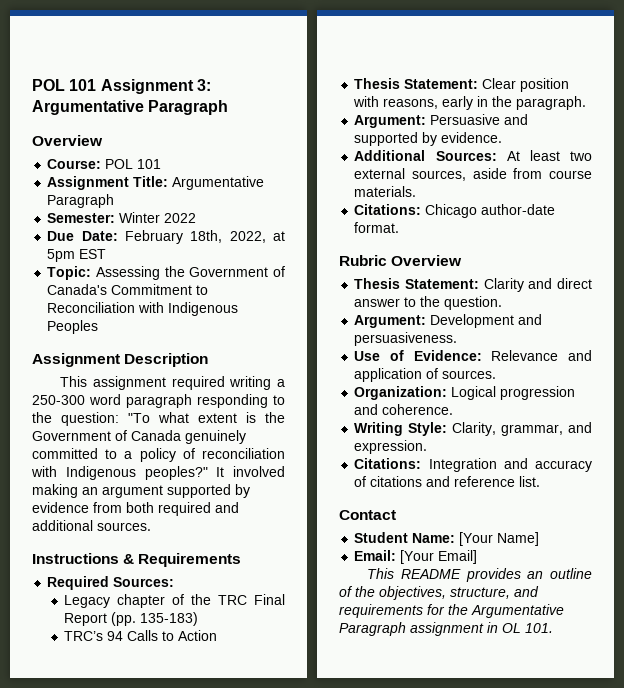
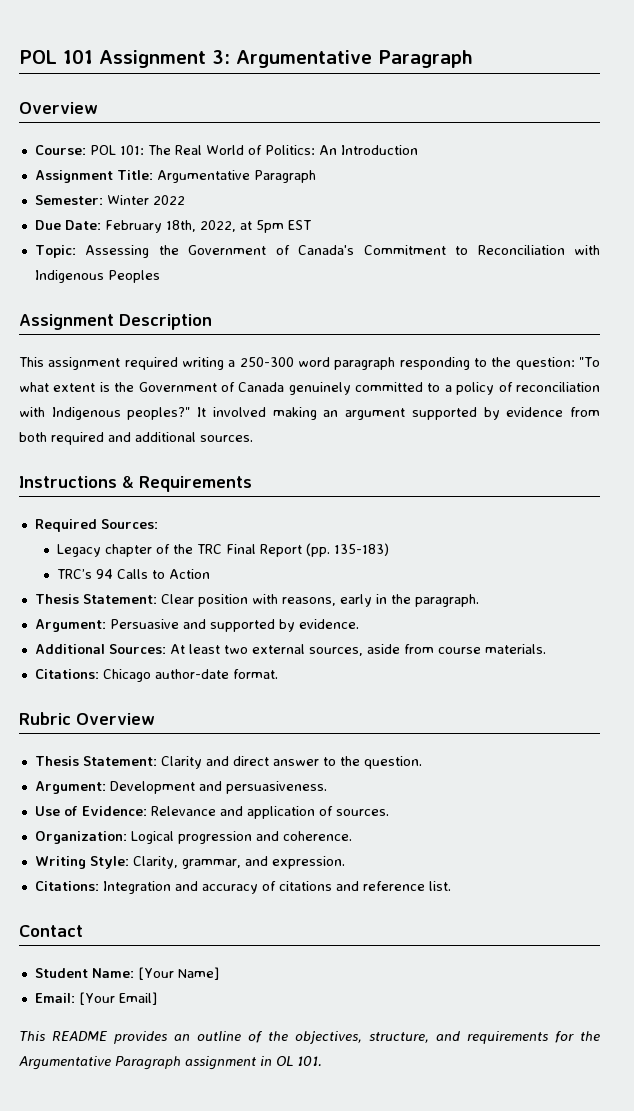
- Course: POL 101
+ Course: POL 101: The Real World of Politics: An Introduction

